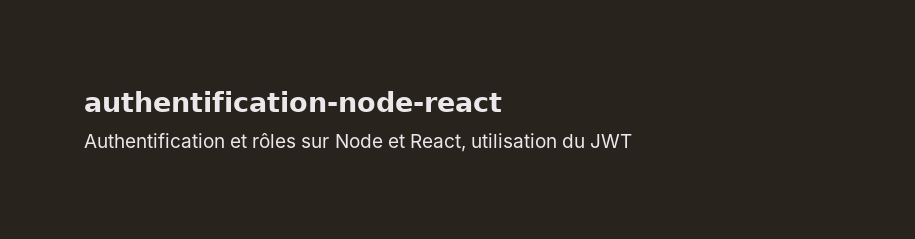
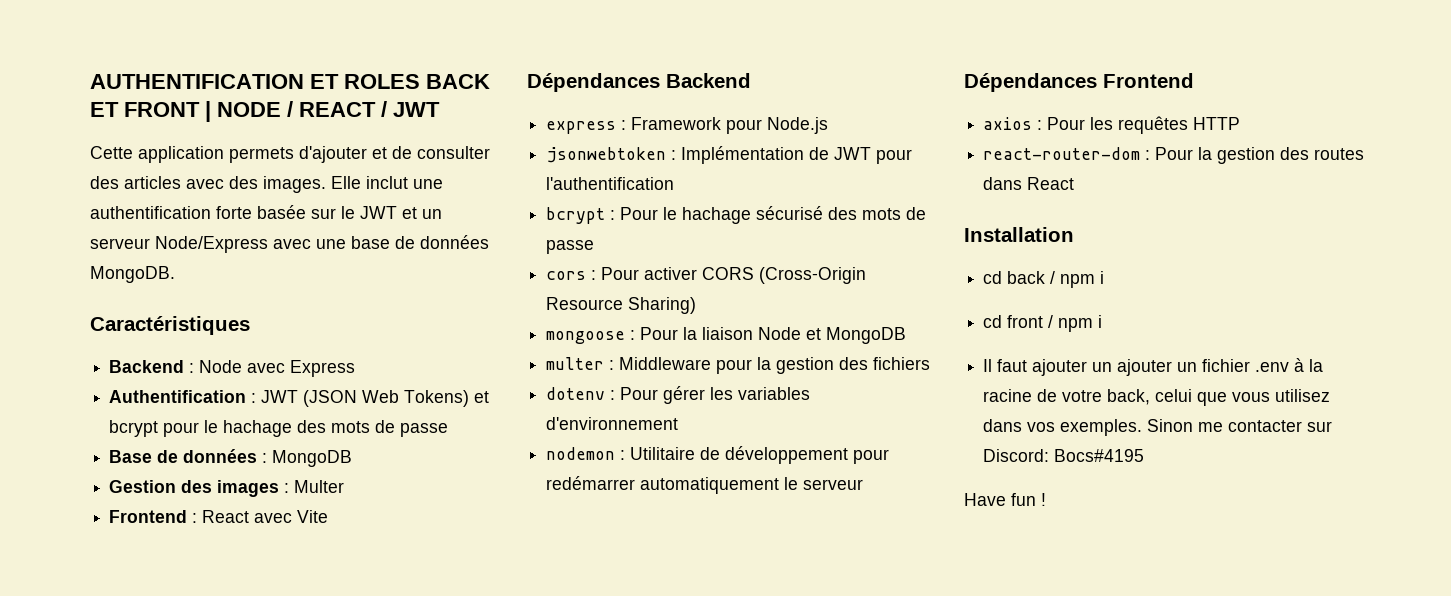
- authentification-node-react
- Authentification et rôles sur Node et React, utilisation du JWT
+ AUTHENTIFICATION ET ROLES BACK ET FRONT | NODE / REACT / JWT
+ Cette application permets d'ajouter et de consulter des articles avec des images. Elle inclut une authentification forte basée sur le JWT et un serveur Node/Express avec une base de données MongoDB.
+ Caractéristiques
+ Backend : Node avec Express
+ Authentification : JWT (JSON Web Tokens) et bcrypt pour le hachage des mots de passe
+ Base de données : MongoDB
+ Gestion des images : Multer
+ Frontend : React avec Vite
+ Dépendances Backend
+ express : Framework pour Node.js
+ jsonwebtoken : Implémentation de JWT pour l'authentification
+ bcrypt : Pour le hachage sécurisé des mots de passe
+ cors : Pour activer CORS (Cross-Origin Resource Sharing)
+ mongoose : Pour la liaison Node et MongoDB
+ multer : Middleware pour la gestion des fichiers
+ dotenv : Pour gérer les variables d'environnement
+ nodemon : Utilitaire de développement pour redémarrer automatiquement le serveur
+ Dépendances Frontend
+ axios : Pour les requêtes HTTP
+ react-router-dom : Pour la gestion des routes dans React
+ Installation
+ cd back / npm i
+ cd front / npm i
+ Il faut ajouter un ajouter un fichier .env à la racine de votre back, celui que vous utilisez dans vos exemples. Sinon me contacter sur Discord: Bocs#4195
+ Have fun !

